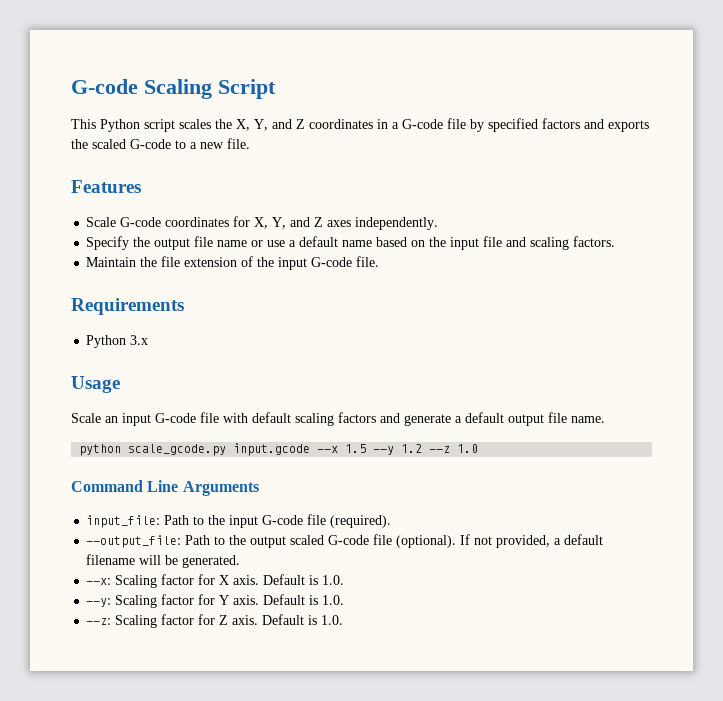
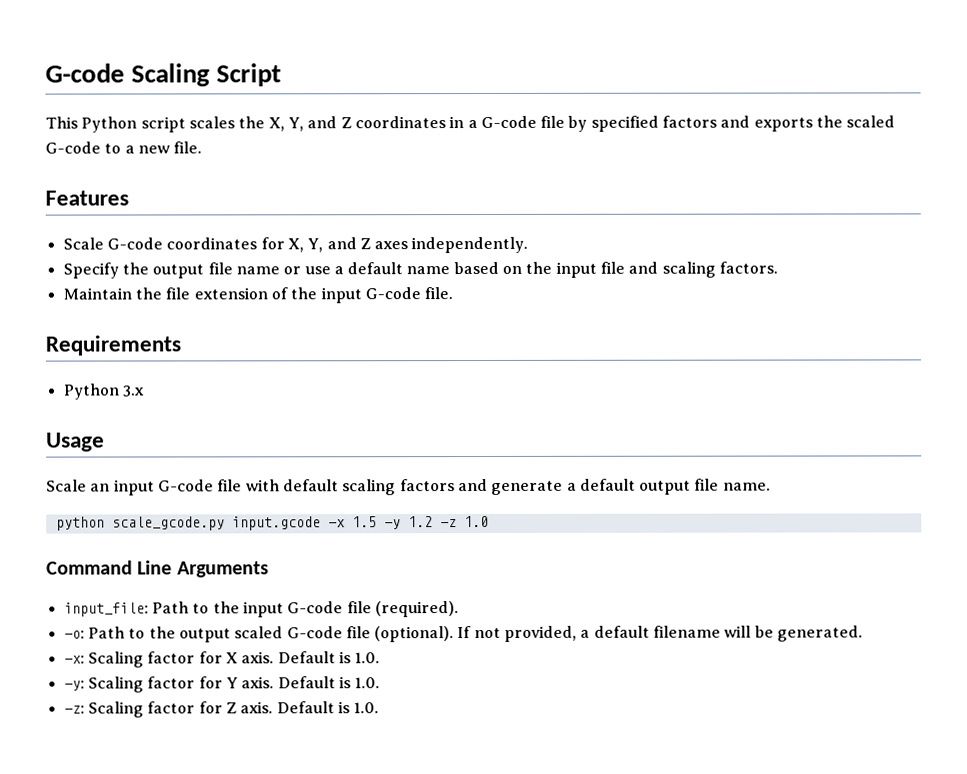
- python scale_gcode.py input.gcode --x 1.5 --y 1.2 --z 1.0
+ python scale_gcode.py input.gcode -x 1.5 -y 1.2 -z 1.0
- --output_file: Path to the output scaled G-code file (optional).
+ -o: Path to the output scaled G-code file (optional).
- --x: Scaling factor for X axis.
+ -x: Scaling factor for X axis.
- --y: Scaling factor for Y axis.
+ -y: Scaling factor for Y axis.
- --z: Scaling factor for Z axis.
+ -z: Scaling factor for Z axis.

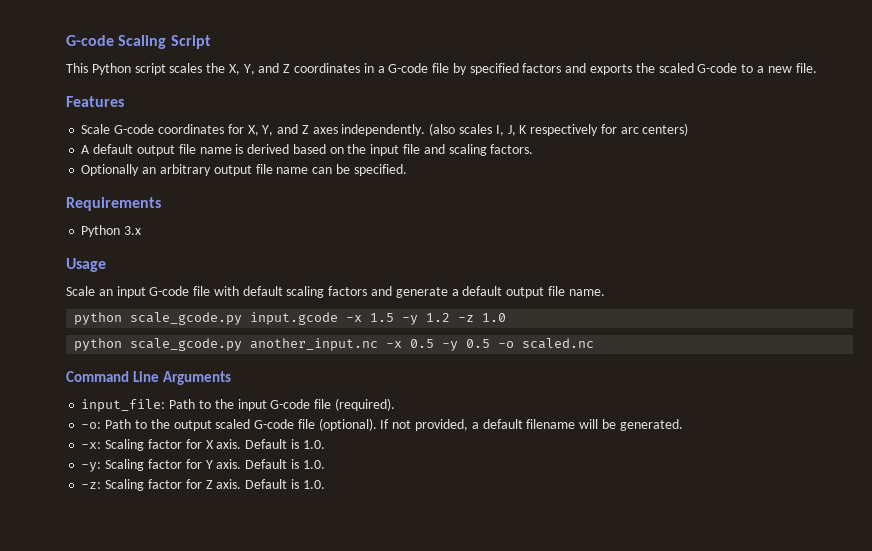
- Scale G-code coordinates for X, Y, and Z axes independently.
- Specify the output file name or use a default name based on the input file and scaling factors.
+ Scale G-code coordinates for X, Y, and Z axes independently. (also scales I, J, K respectively for arc centers)
+ A default output file name is derived based on the input file and scaling factors.
- Maintain the file extension of the input G-code file.
+ Optionally an arbitrary output file name can be specified.
+ python scale_gcode.py another_input.nc -x 0.5 -y 0.5 -o scaled.nc

